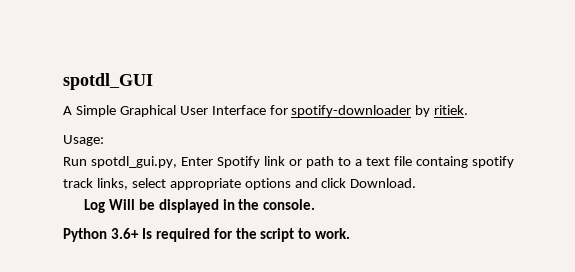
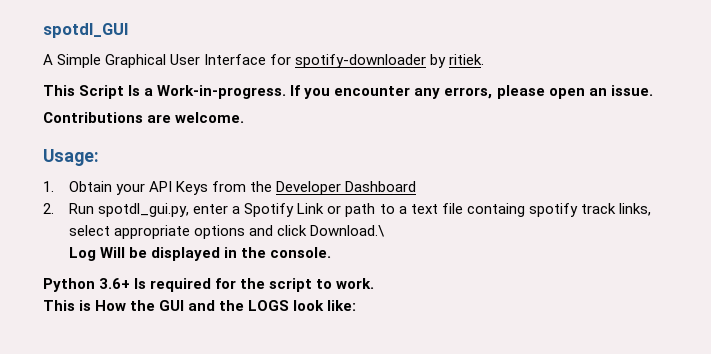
+ This Script Is a Work-in-progress. If you encounter any errors, please open an issue.
+ Contributions are welcome.
  Usage:
- Run spotdl_gui.py, Enter Spotify link or path to a text file containg spotify track links, select appropriate options and click Download.
+ 1. Obtain your API Keys from the Developer Dashboard
+ 2. Run spotdl_gui.py, enter a Spotify Link or path to a text file containg spotify track links, select appropriate options and click Download.\
+ This is How the GUI and the LOGS look like:

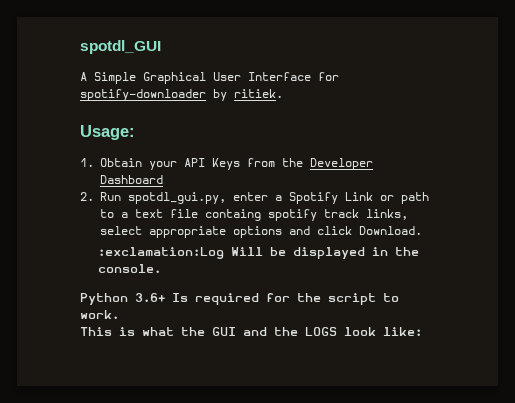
- This Script Is a Work-in-progress. If you encounter any errors, please open an issue.
- Contributions are welcome.
- 2. Run spotdl_gui.py, enter a Spotify Link or path to a text file containg spotify track links, select appropriate options and click Download.\
- Log Will be displayed in the console.
+ 2. Run spotdl_gui.py, enter a Spotify Link or path to a text file containg spotify track links, select appropriate options and click Download.
+ :exclamation:Log Will be displayed in the console.
- This is How the GUI and the LOGS look like:
+ This is what the GUI and the LOGS look like:

